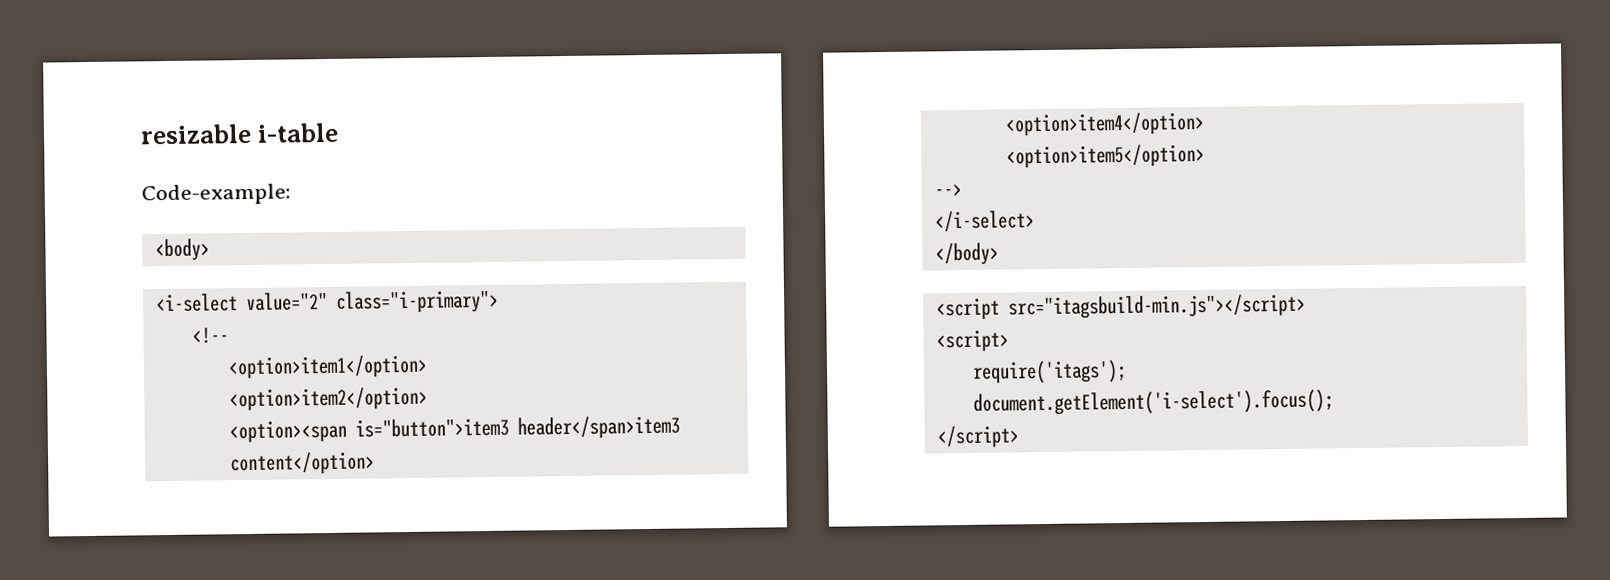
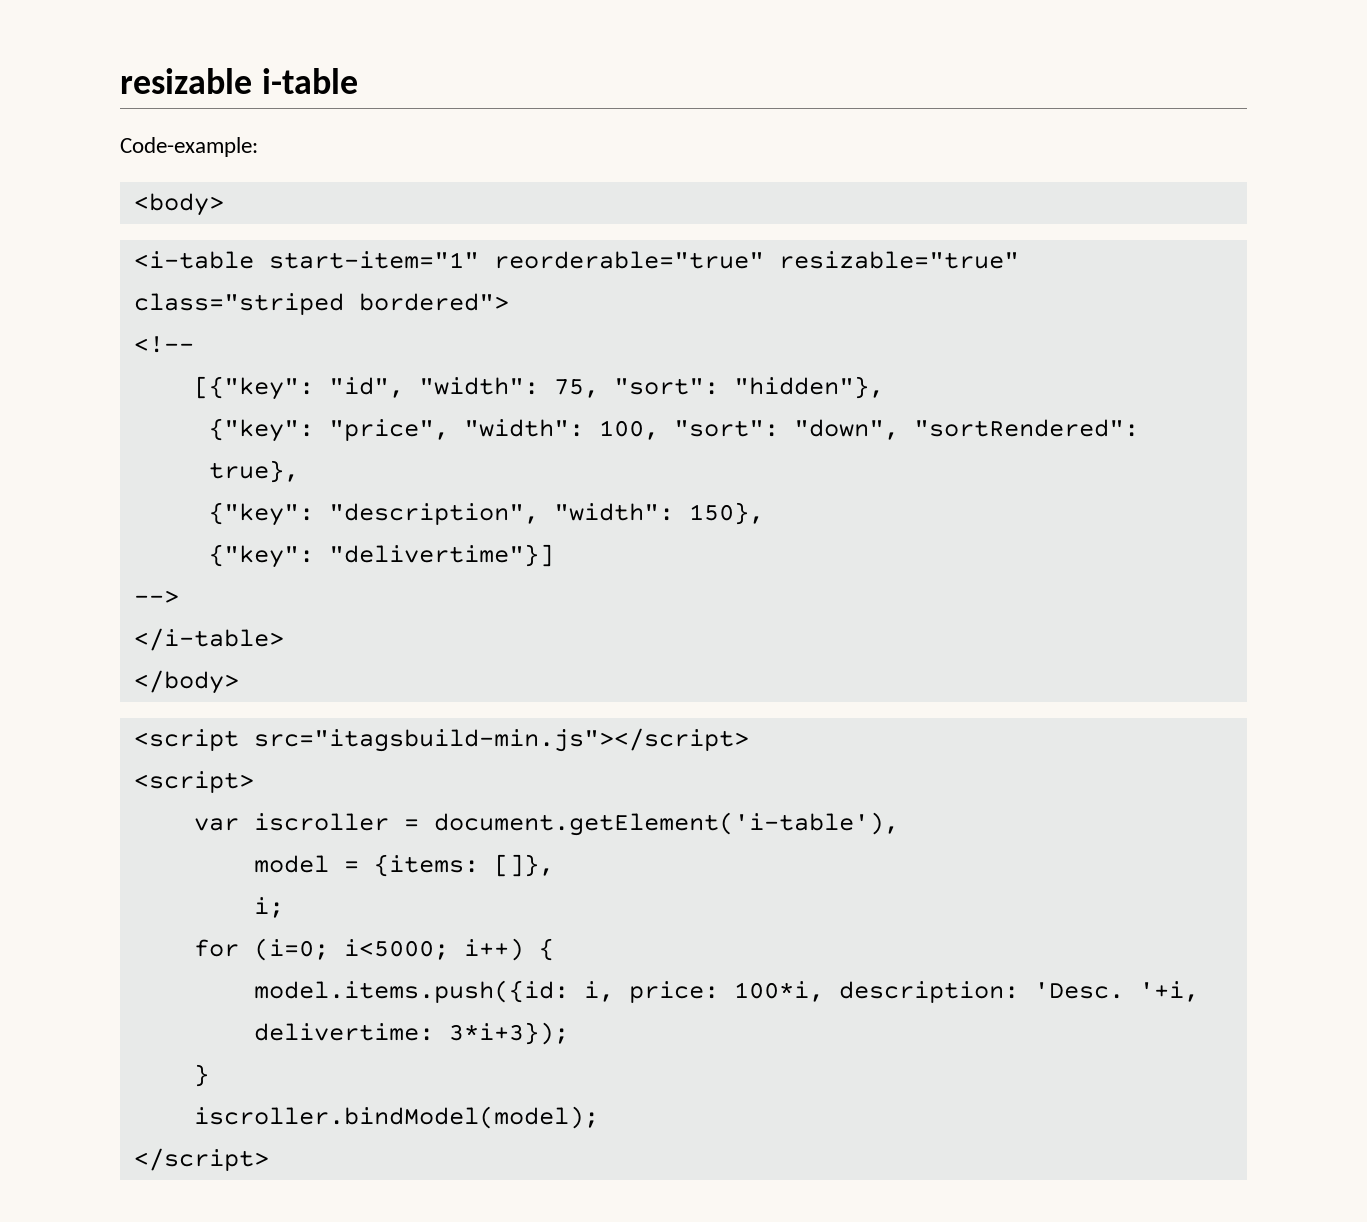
- <i-select value="2" class="i-primary">
+ <i-table start-item="1" reorderable="true" resizable="true" class="striped bordered">
  <!--
- <option>item1</option>
- <option>item2</option>
- <option><span is="button">item3 header</span>item3 content</option>
- <option>item4</option>
- <option>item5</option>
+ [{"key": "id", "width": 75, "sort": "hidden"},
+ {"key": "price", "width": 100, "sort": "down", "sortRendered": true},
+ {"key": "description", "width": 150},
+ {"key": "delivertime"}]
- </i-select>
+ </i-table>
- require('itags');
- document.getElement('i-select').focus();
+ var iscroller = document.getElement('i-table'),
+ model = {items: []},
+ i;
+ for (i=0; i<5000; i++) {
+ model.items.push({id: i, price: 100*i, description: 'Desc. '+i, delivertime: 3*i+3});
+ }
+ iscroller.bindModel(model);

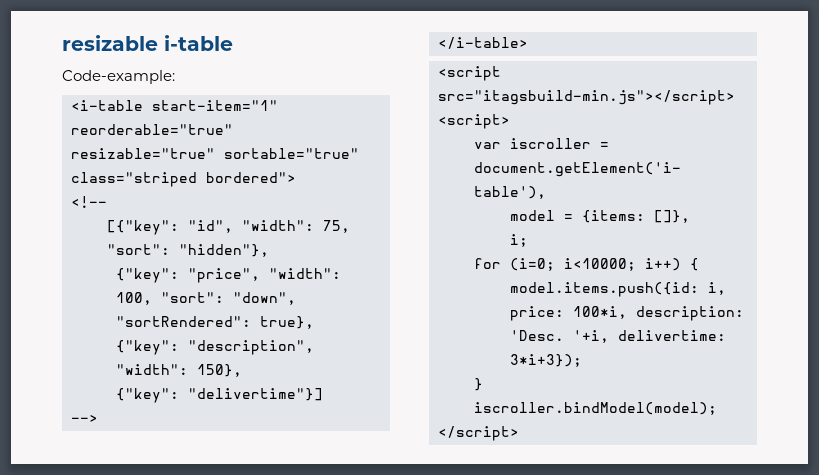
- <body>
- <i-table start-item="1" reorderable="true" resizable="true" class="striped bordered">
+ <i-table start-item="1" reorderable="true" resizable="true" sortable="true" class="striped bordered">
- </body>
- for (i=0; i<5000; i++) {
+ for (i=0; i<10000; i++) {

